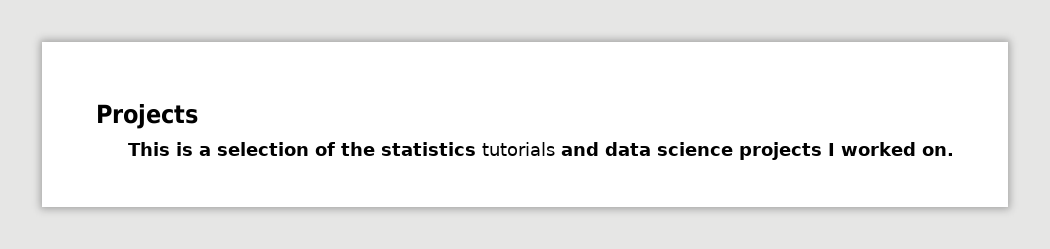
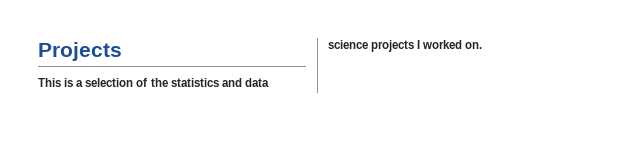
- This is a selection of the statistics tutorials and data science projects I worked on.
+ This is a selection of the statistics and data science projects I worked on.

